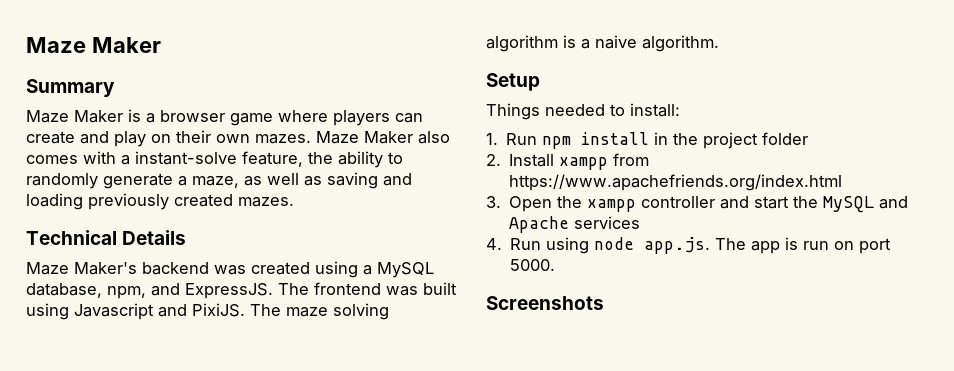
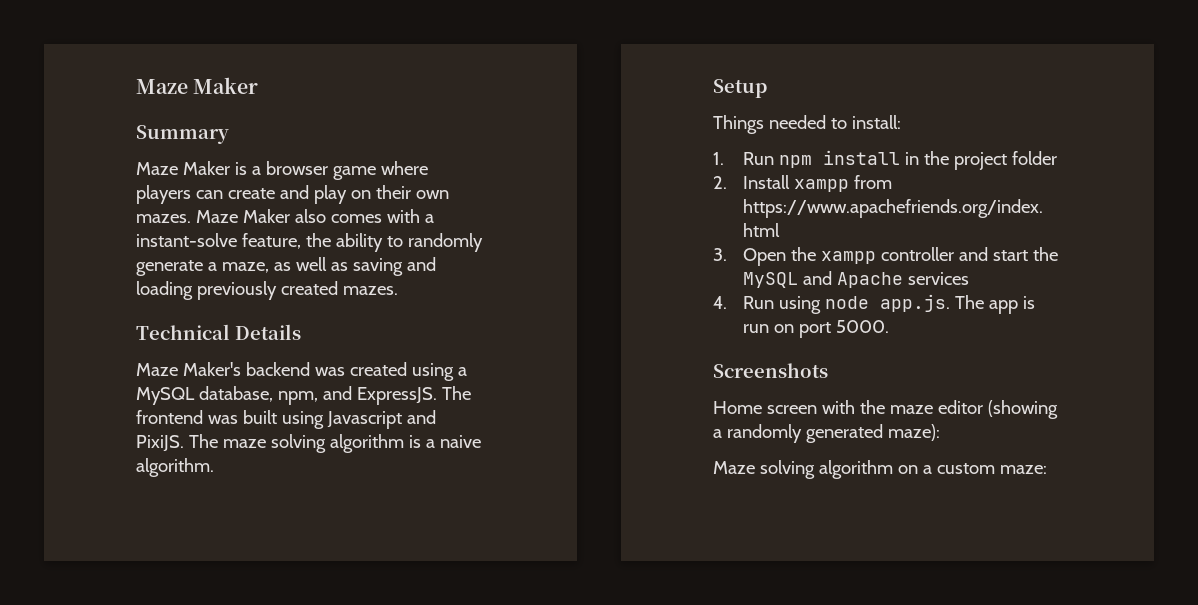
+ Home screen with the maze editor (showing a randomly generated maze):
+ Maze solving algorithm on a custom maze:

